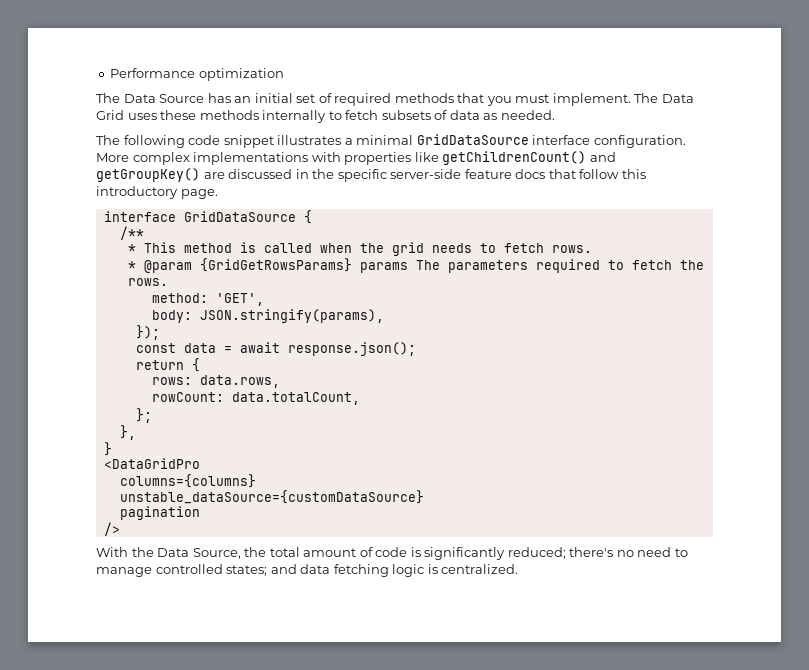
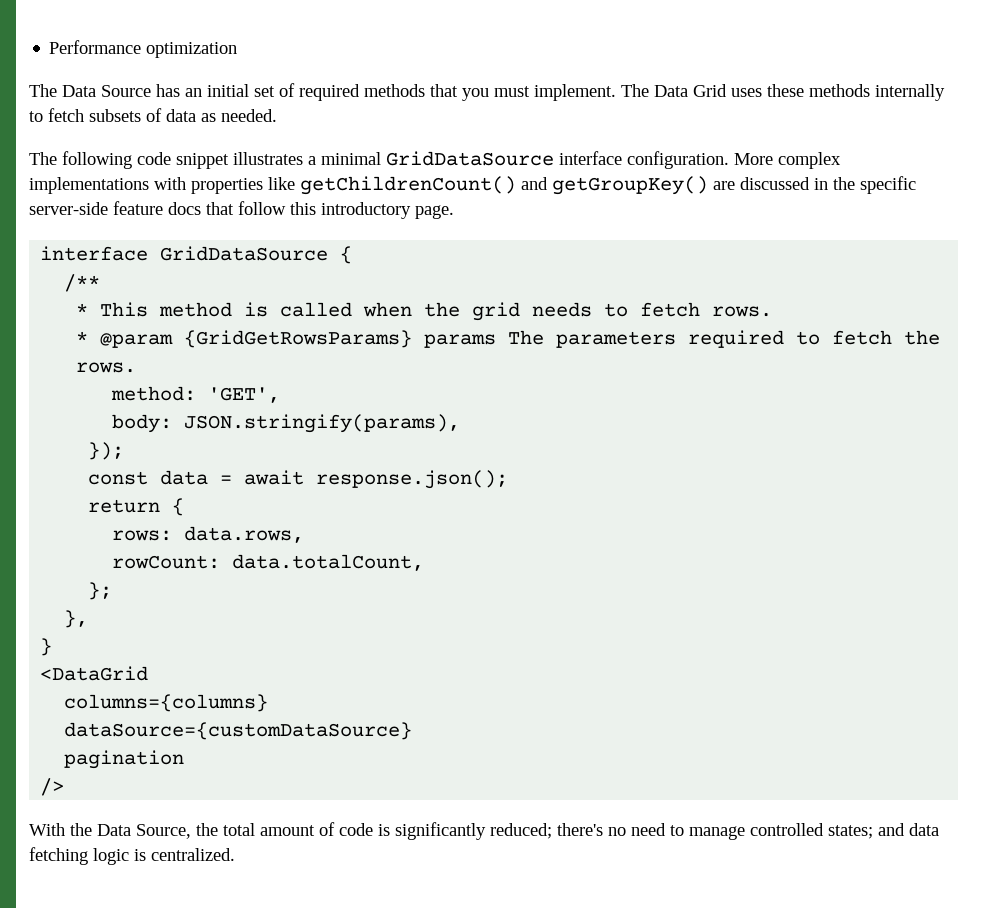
- <DataGridPro
+ <DataGrid
- unstable_dataSource={customDataSource}
+ dataSource={customDataSource}

